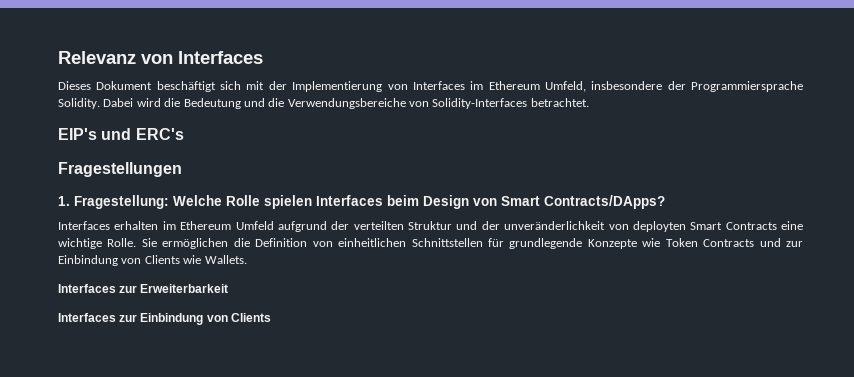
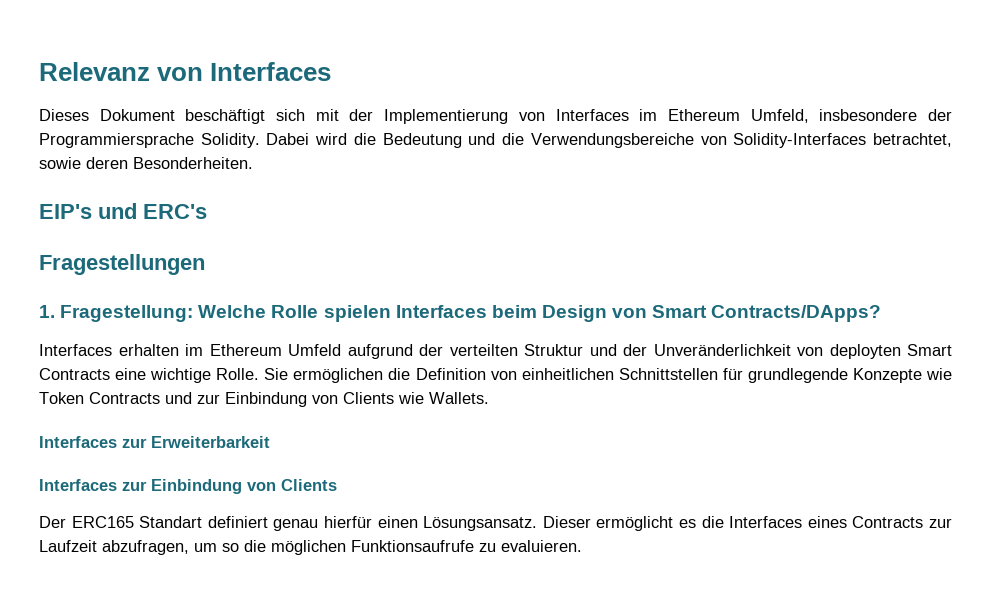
- Dabei wird die Bedeutung und die Verwendungsbereiche von Solidity-Interfaces betrachtet.
+ Dabei wird die Bedeutung und die Verwendungsbereiche von Solidity-Interfaces betrachtet, sowie deren Besonderheiten.
- Interfaces erhalten im Ethereum Umfeld aufgrund der verteilten Struktur und der unveränderlichkeit von deployten Smart Contracts eine wichtige Rolle.
+ Interfaces erhalten im Ethereum Umfeld aufgrund der verteilten Struktur und der Unveränderlichkeit von deployten Smart Contracts eine wichtige Rolle.
+ Der ERC165 Standart definiert genau hierfür einen Lösungsansatz. Dieser ermöglicht es die Interfaces eines Contracts zur Laufzeit abzufragen, um so die möglichen Funktionsaufrufe zu evaluieren.

